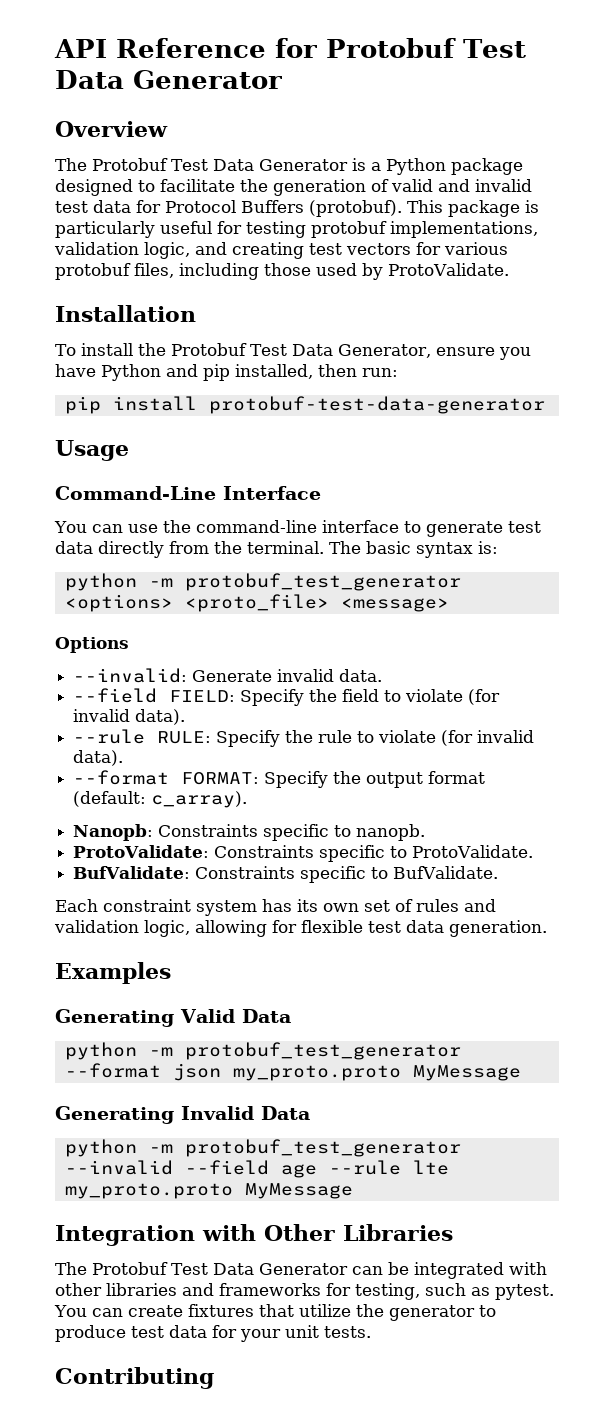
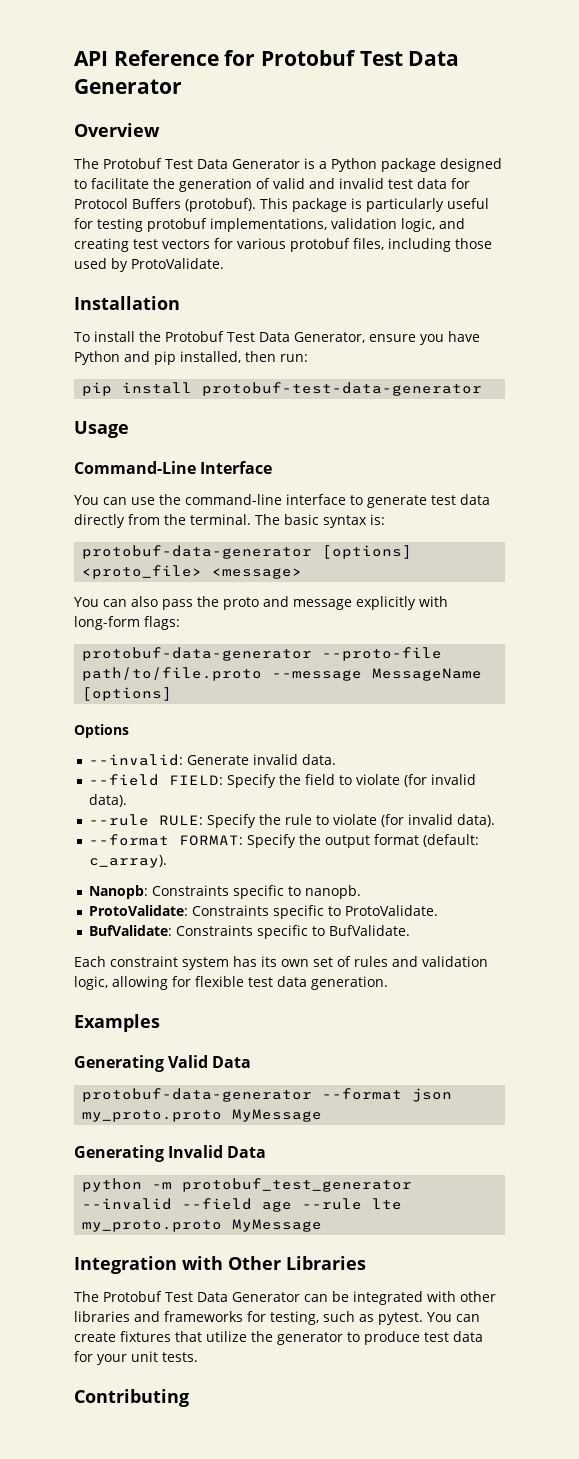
- python -m protobuf_test_generator <options> <proto_file> <message>
+ protobuf-data-generator [options] <proto_file> <message>
+ You can also pass the proto and message explicitly with long-form flags:
+ protobuf-data-generator --proto-file path/to/file.proto --message MessageName [options]
- python -m protobuf_test_generator --format json my_proto.proto MyMessage
+ protobuf-data-generator --format json my_proto.proto MyMessage

